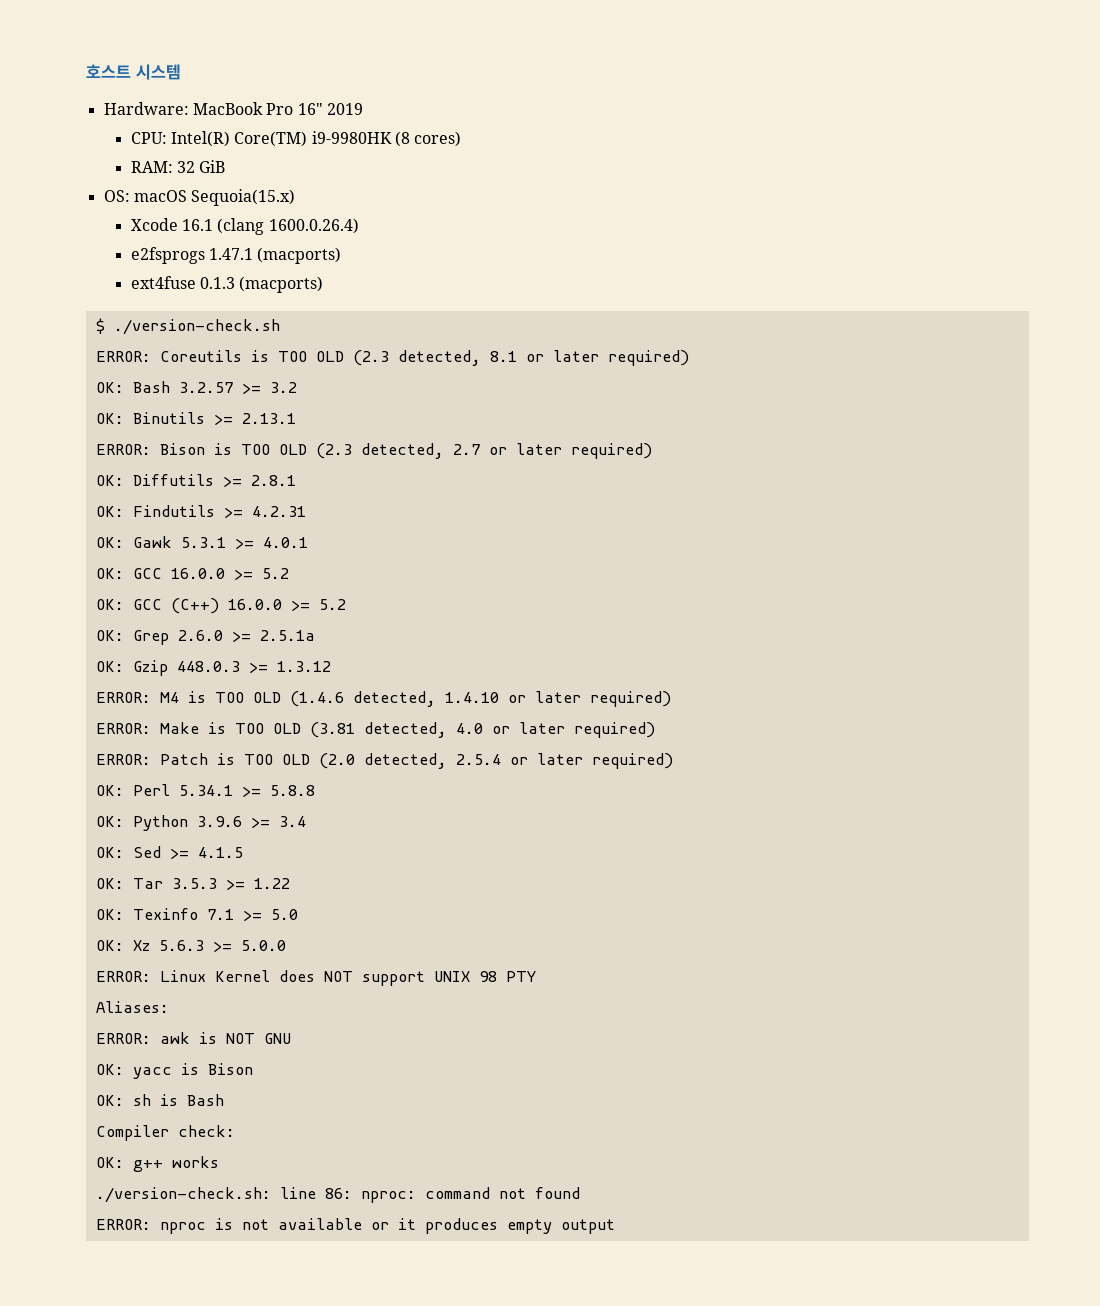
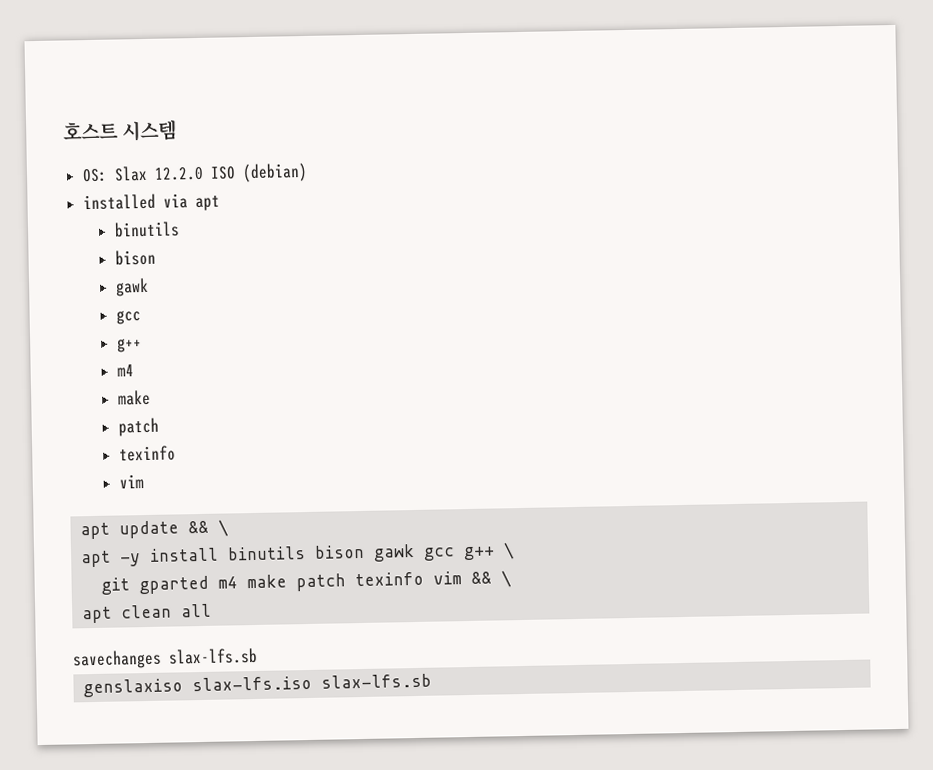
- Hardware: MacBook Pro 16" 2019
- CPU: Intel(R) Core(TM) i9-9980HK (8 cores)
- RAM: 32 GiB
- OS: macOS Sequoia(15.x)
- Xcode 16.1 (clang 1600.0.26.4)
- e2fsprogs 1.47.1 (macports)
- ext4fuse 0.1.3 (macports)
- $ ./version-check.sh
- ERROR: Coreutils is TOO OLD (2.3 detected, 8.1 or later required)
- OK: Bash 3.2.57 >= 3.2
- OK: Binutils >= 2.13.1
- ERROR: Bison is TOO OLD (2.3 detected, 2.7 or later required)
- OK: Diffutils >= 2.8.1
- OK: Findutils >= 4.2.31
- OK: Gawk 5.3.1 >= 4.0.1
- OK: GCC 16.0.0 >= 5.2
- OK: GCC (C++) 16.0.0 >= 5.2
- OK: Grep 2.6.0 >= 2.5.1a
- OK: Gzip 448.0.3 >= 1.3.12
- ERROR: M4 is TOO OLD (1.4.6 detected, 1.4.10 or later required)
- ERROR: Make is TOO OLD (3.81 detected, 4.0 or later required)
- ERROR: Patch is TOO OLD (2.0 detected, 2.5.4 or later required)
- OK: Perl 5.34.1 >= 5.8.8
- OK: Python 3.9.6 >= 3.4
- OK: Sed >= 4.1.5
- OK: Tar 3.5.3 >= 1.22
- OK: Texinfo 7.1 >= 5.0
- OK: Xz 5.6.3 >= 5.0.0
- ERROR: Linux Kernel does NOT support UNIX 98 PTY
- Aliases:
- ERROR: awk is NOT GNU
- OK: yacc is Bison
- OK: sh is Bash
- Compiler check:
- OK: g++ works
- ./version-check.sh: line 86: nproc: command not found
- ERROR: nproc is not available or it produces empty output
+ OS: Slax 12.2.0 ISO (debian)
+ installed via apt
+ binutils
+ bison
+ gawk
+ gcc
+ g++
+ m4
+ make
+ patch
+ texinfo
+ vim
+ apt update && \
+ apt -y install binutils bison gawk gcc g++ \
+ git gparted m4 make patch texinfo vim && \
+ apt clean all
+ savechanges slax-lfs.sb
+ genslaxiso slax-lfs.iso slax-lfs.sb

